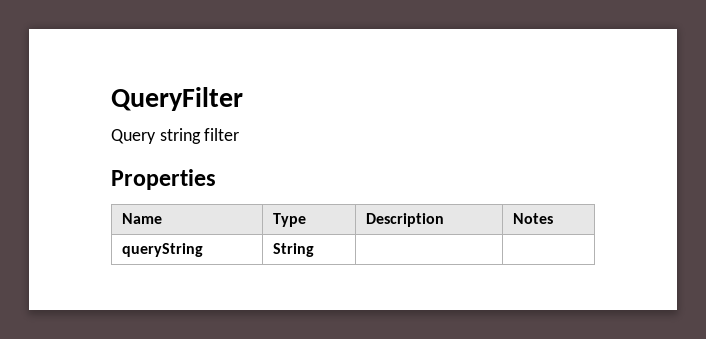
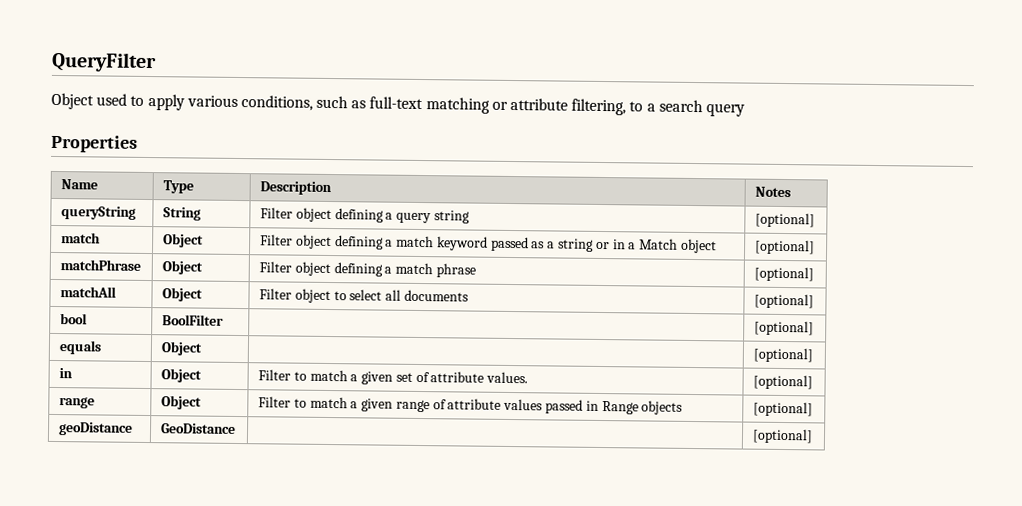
- Query string filter
+ Object used to apply various conditions, such as full-text matching or attribute filtering, to a search query
- queryString | String | |
+ queryString | String | Filter object defining a query string | [optional]
+ match | Object | Filter object defining a match keyword passed as a string or in a Match object | [optional]
+ matchPhrase | Object | Filter object defining a match phrase | [optional]
+ matchAll | Object | Filter object to select all documents | [optional]
+ bool | BoolFilter | | [optional]
+ equals | Object | | [optional]
+ in | Object | Filter to match a given set of attribute values. | [optional]
+ range | Object | Filter to match a given range of attribute values passed in Range objects | [optional]
+ geoDistance | GeoDistance | | [optional]

